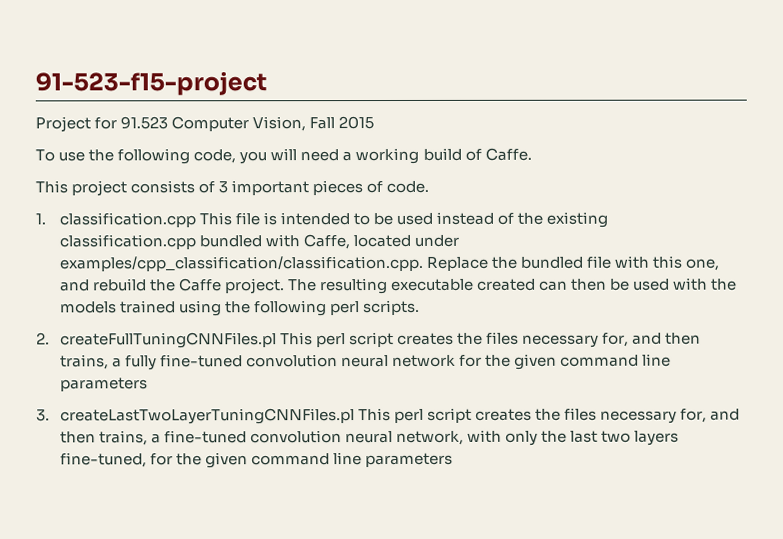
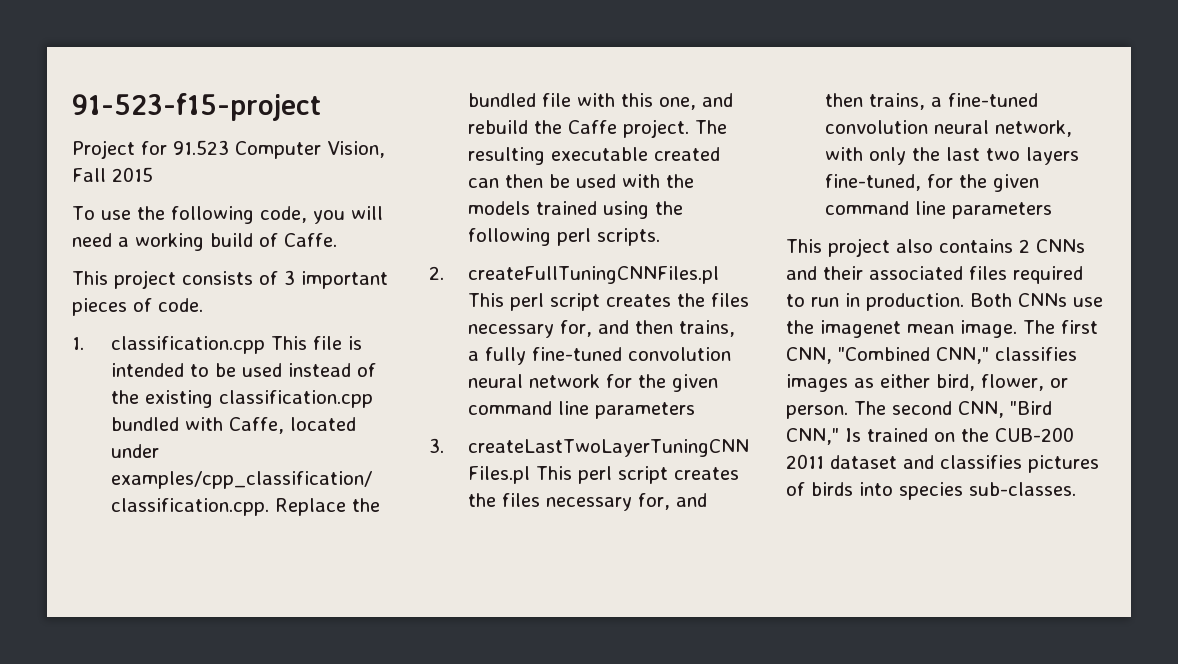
+ This project also contains 2 CNNs and their associated files required to run in production. Both CNNs use the imagenet mean image. The first CNN, "Combined CNN," classifies images as either bird, flower, or person. The second CNN, "Bird CNN," Is trained on the CUB-200 2011 dataset and classifies pictures of birds into species sub-classes.

